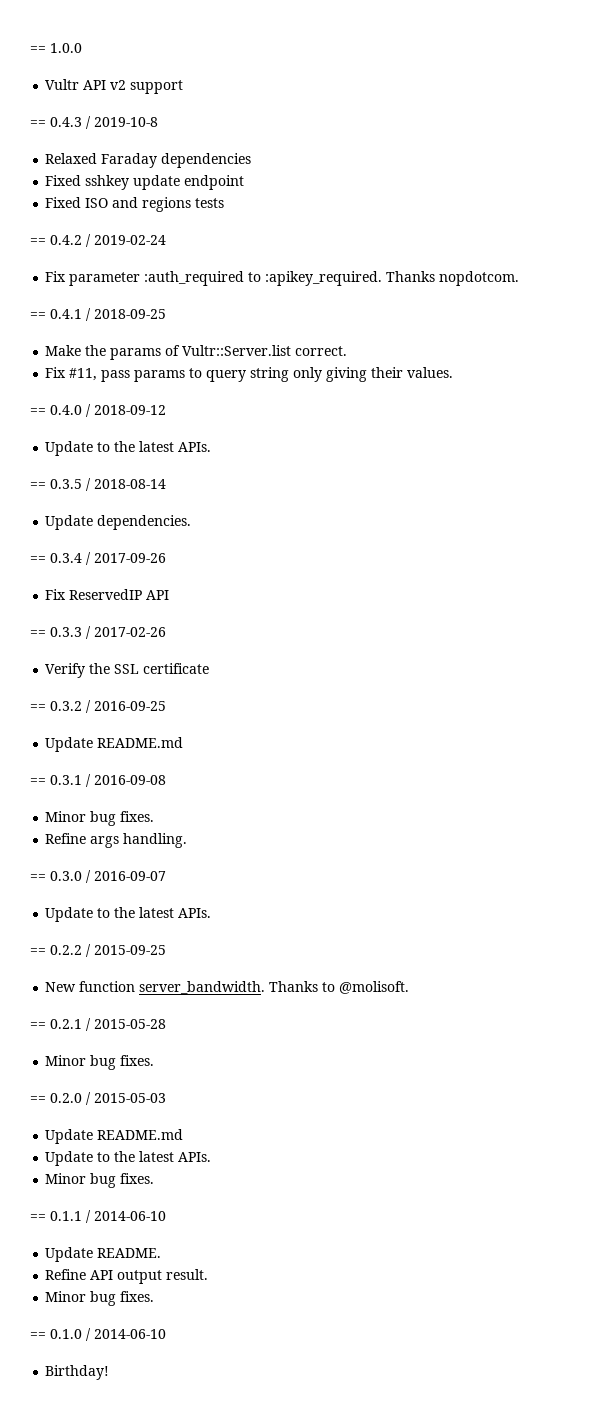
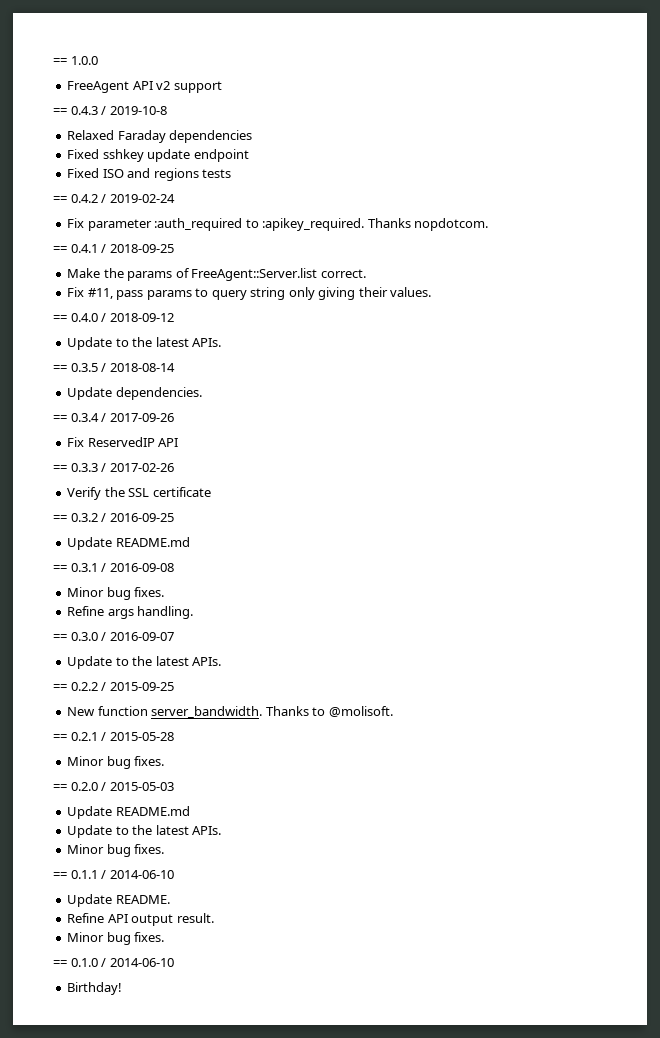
- Vultr API v2 support
+ FreeAgent API v2 support
- Make the params of Vultr::Server.list correct.
+ Make the params of FreeAgent::Server.list correct.

